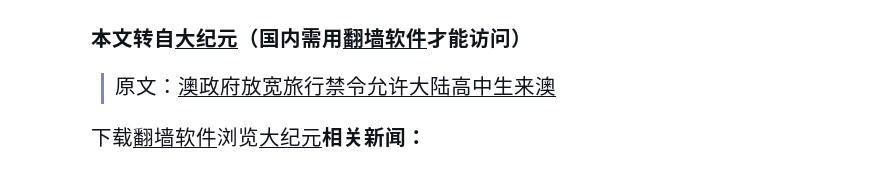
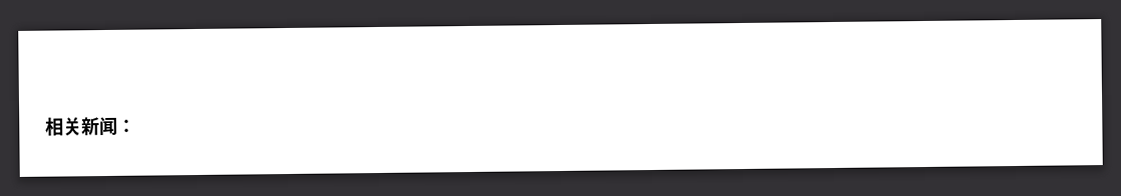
- 本文转自大纪元（国内需用翻墙软件才能访问）
- 原文：澳政府放宽旅行禁令允许大陆高中生来澳
- 下载翻墙软件浏览大纪元相关新闻：
+ 相关新闻：

